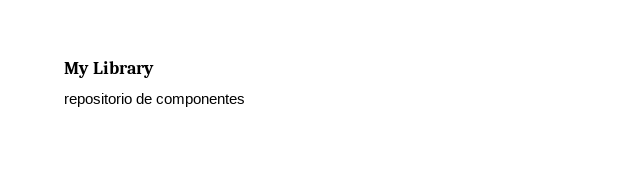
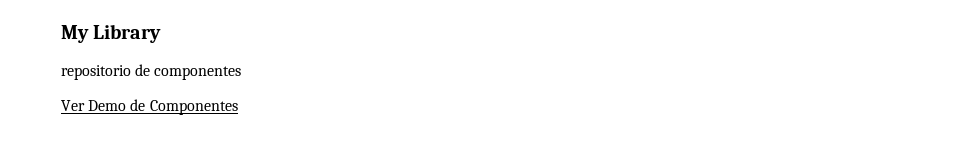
+ Ver Demo de Componentes

